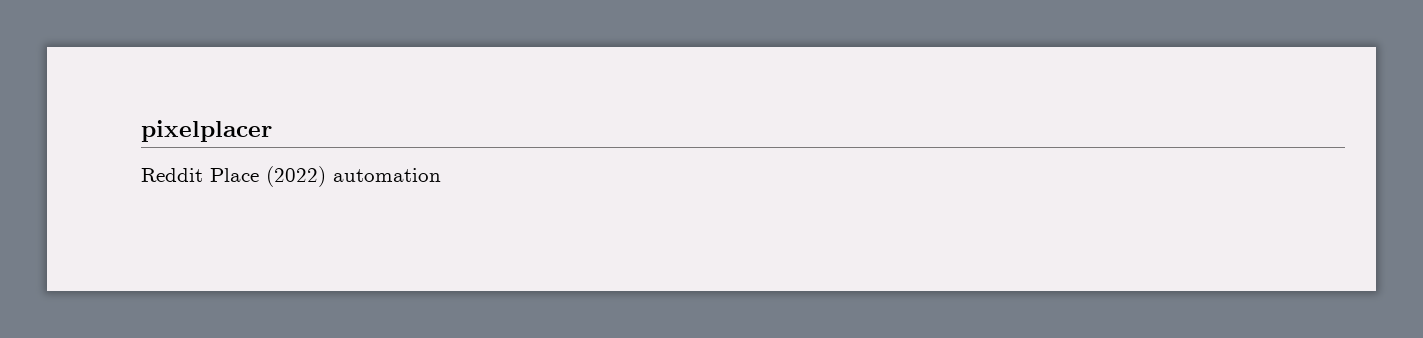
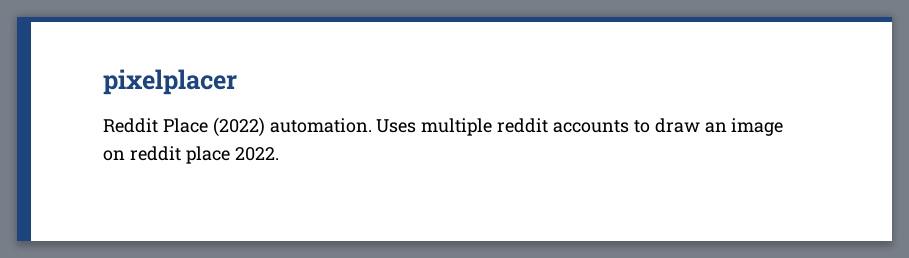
- Reddit Place (2022) automation
+ Reddit Place (2022) automation. Uses multiple reddit accounts to draw an image on reddit place 2022.

